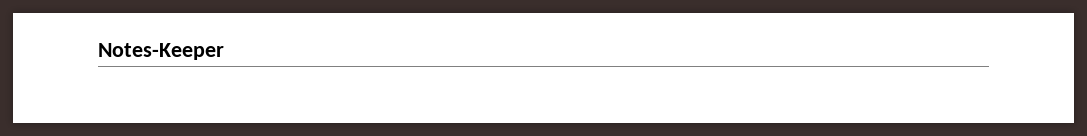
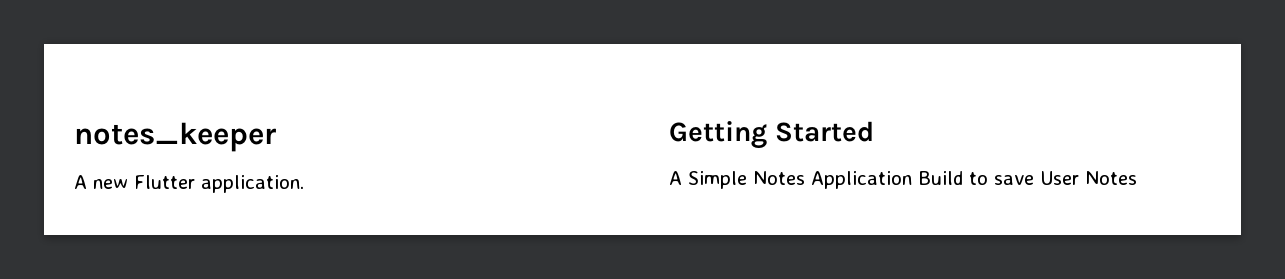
- Notes-Keeper
+ notes_keeper
+ A new Flutter application.
+ Getting Started
+ A Simple Notes Application Build to save User Notes

